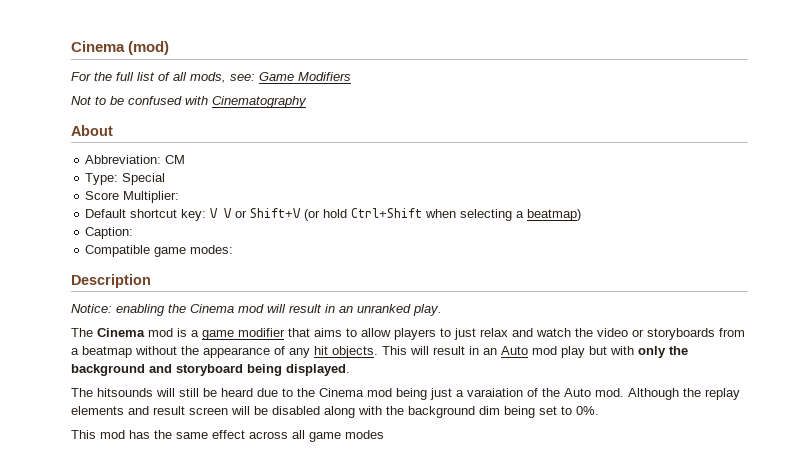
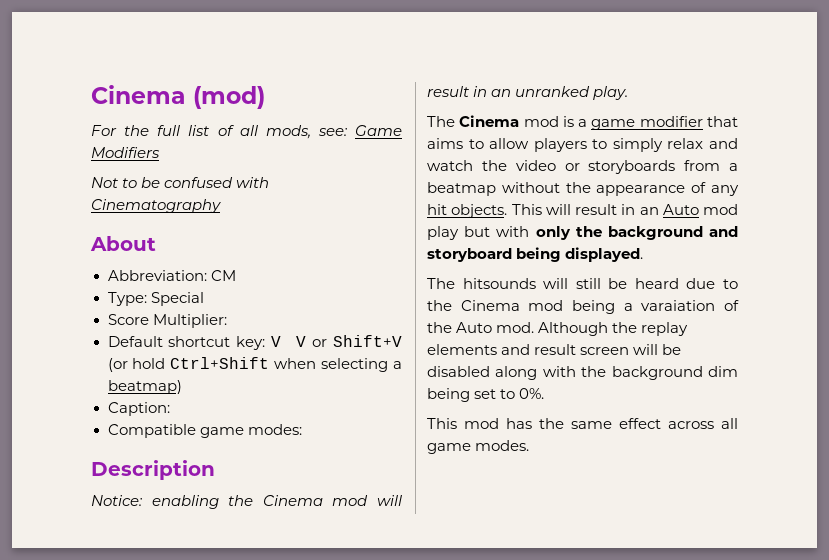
- The Cinema mod is a game modifier that aims to allow players to just relax and watch the video or storyboards from a beatmap without the appearance of any hit objects.
+ The Cinema mod is a game modifier that aims to allow players to simply relax and watch the video or storyboards from a beatmap without the appearance of any hit objects.
- The hitsounds will still be heard due to the Cinema mod being just a varaiation of the Auto mod.
+ The hitsounds will still be heard due to the Cinema mod being a varaiation of the Auto mod.
- This mod has the same effect across all game modes
+ This mod has the same effect across all game modes.

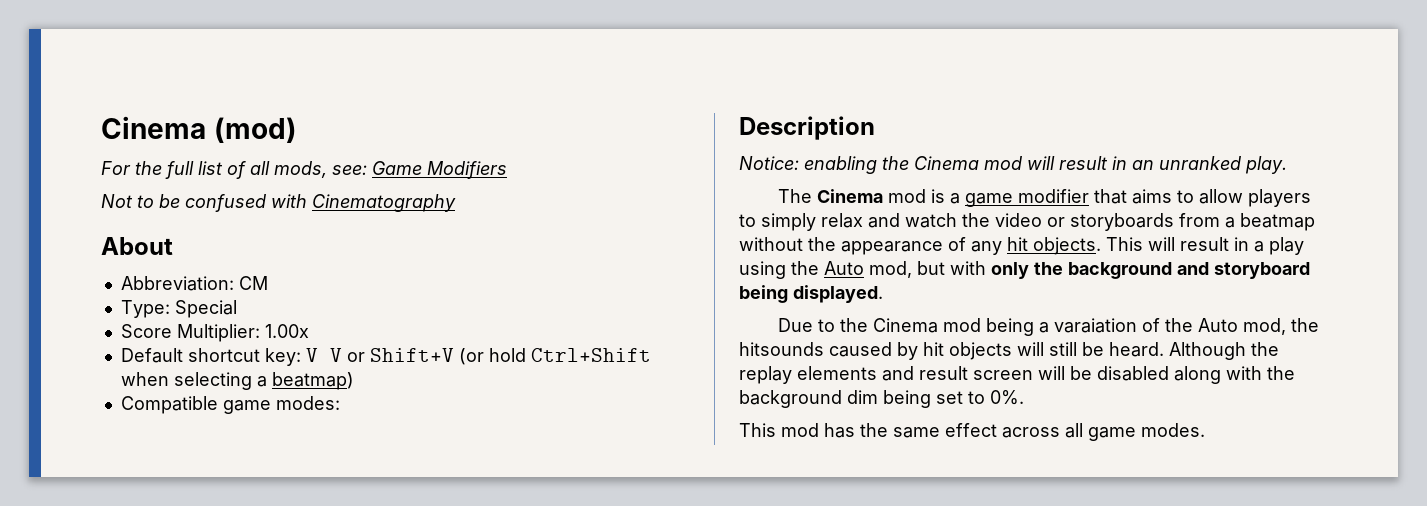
- Score Multiplier:
+ Score Multiplier: 1.00x
- Caption:
- This will result in an Auto mod play but with only the background and storyboard being displayed.
+ This will result in a play using the Auto mod, but with only the background and storyboard being displayed.
- The hitsounds will still be heard due to the Cinema mod being a varaiation of the Auto mod.
+ Due to the Cinema mod being a varaiation of the Auto mod, the hitsounds caused by hit objects will still be heard.

